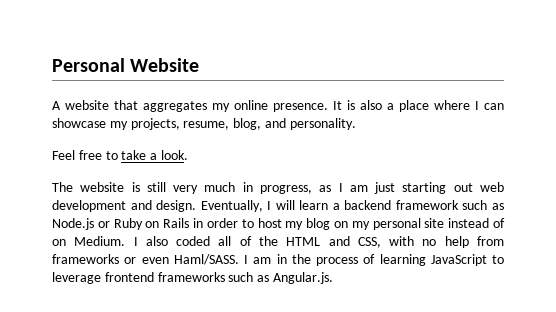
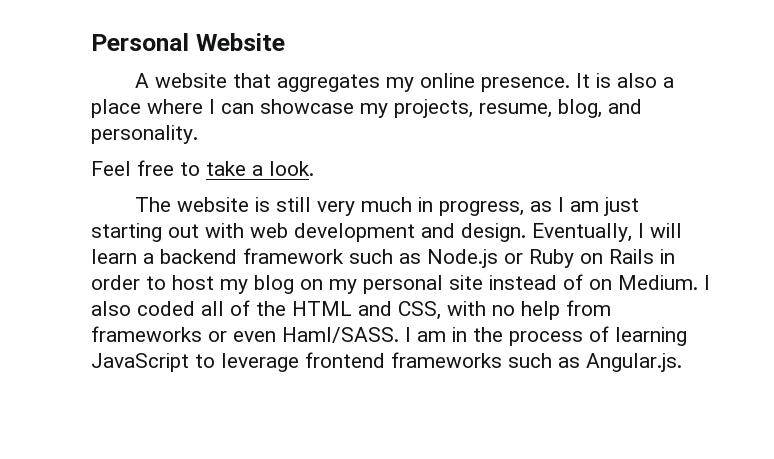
- The website is still very much in progress, as I am just starting out web development and design.
+ The website is still very much in progress, as I am just starting out with web development and design.

